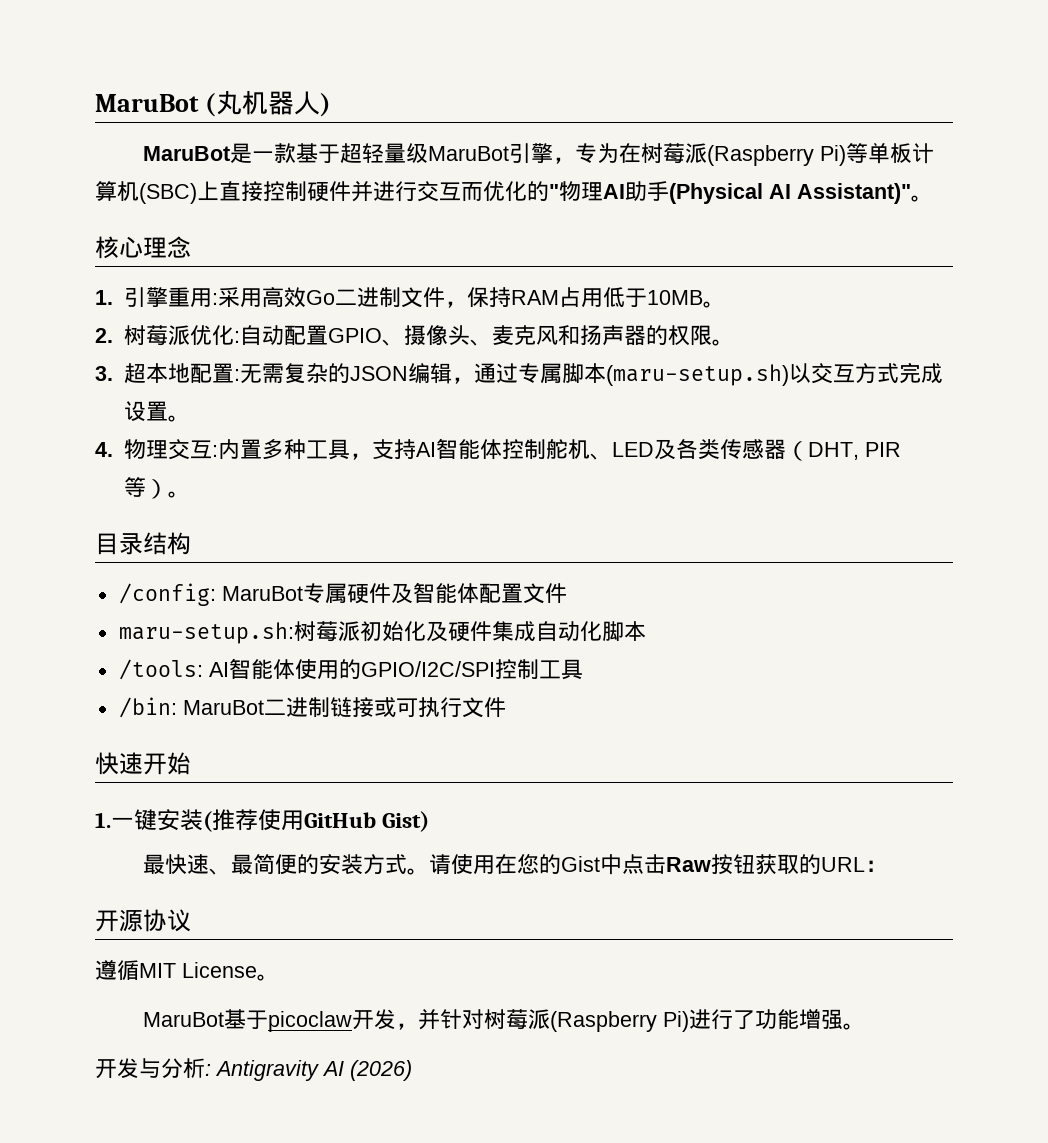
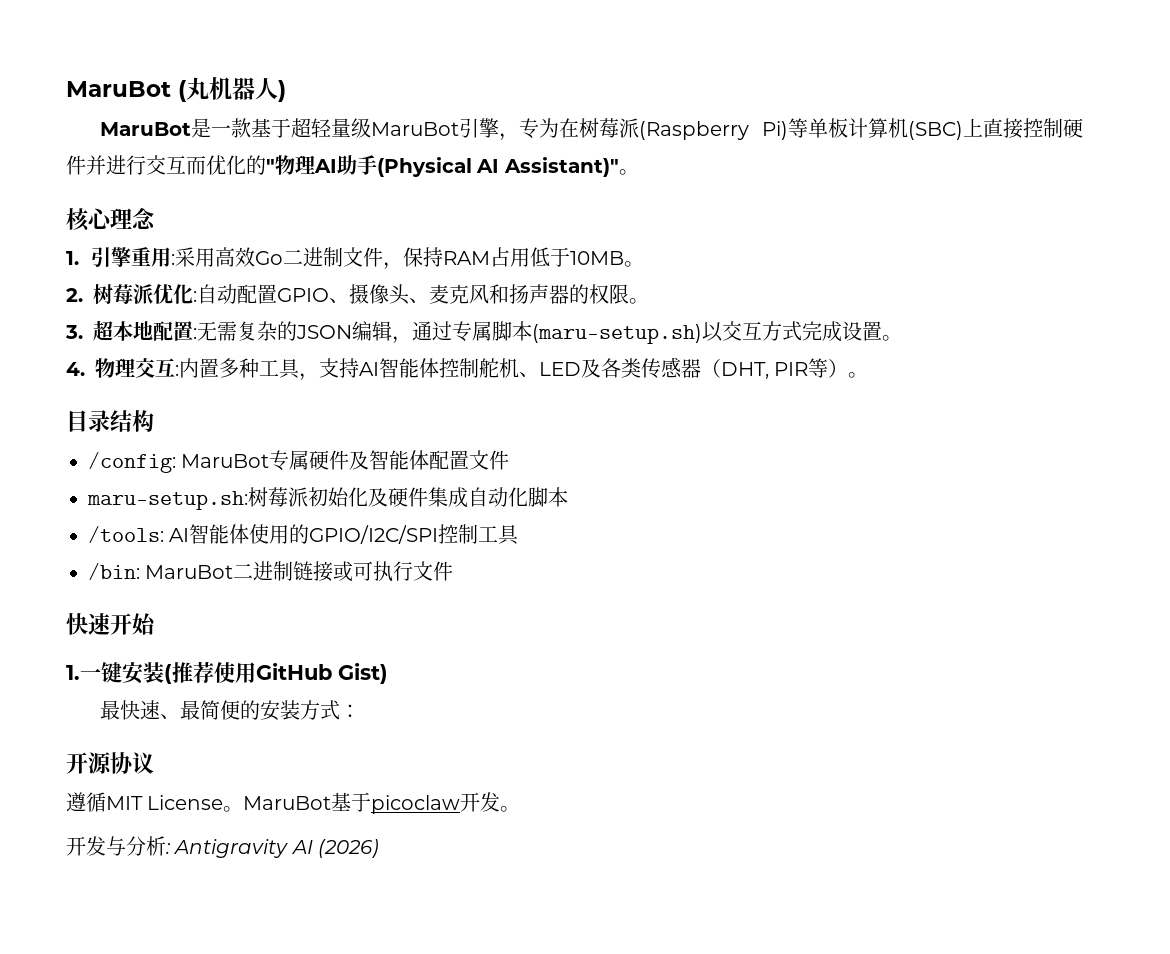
- 最快速、最简便的安装方式。请使用在您的Gist中点击Raw按钮获取的URL：
+ 最快速、最简便的安装方式：
- 遵循MIT License。
- MaruBot基于picoclaw开发，并针对树莓派(Raspberry Pi)进行了功能增强。
+ 遵循MIT License。MaruBot基于picoclaw开发。

